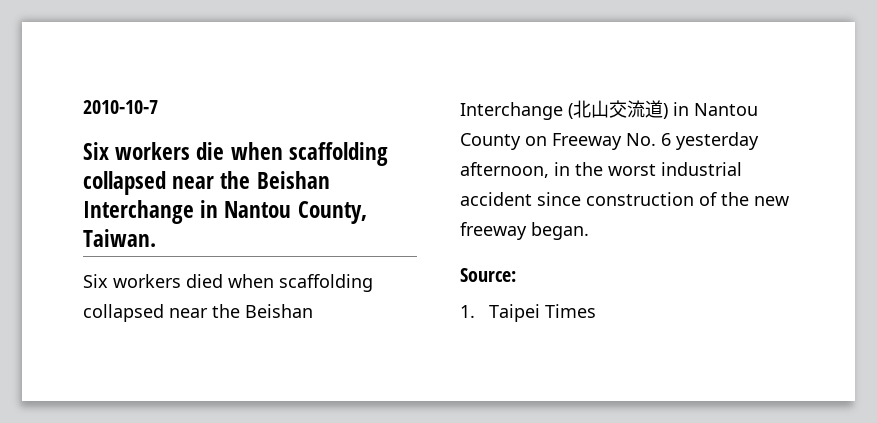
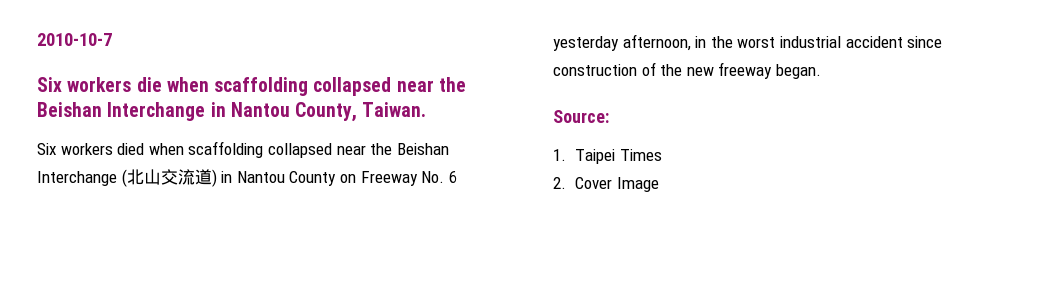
+ 2. Cover Image

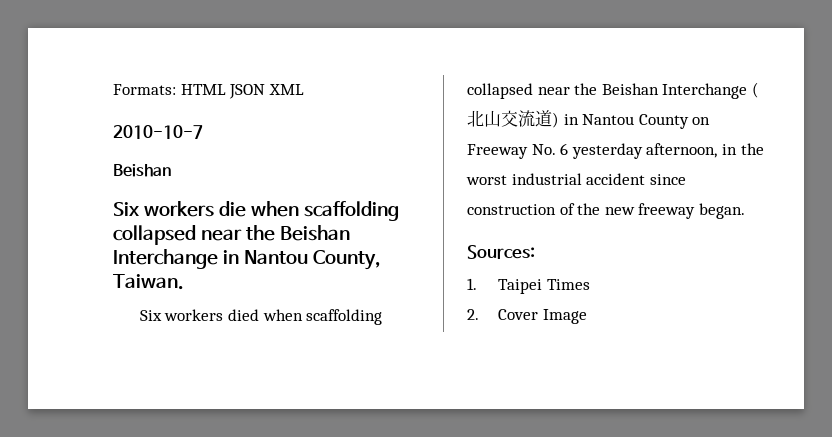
+ Formats: HTML JSON XML
  2010-10-7
+ Beishan
- Source:
+ Sources:

